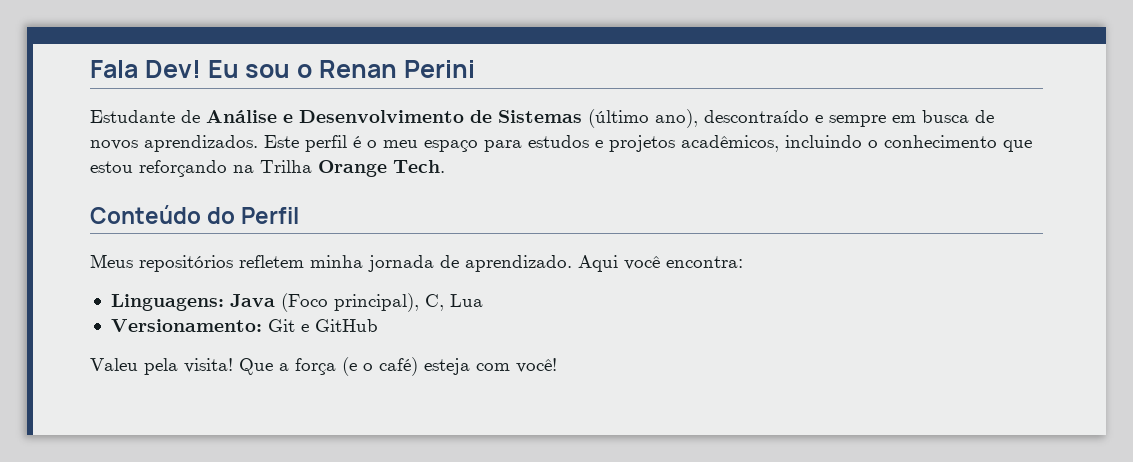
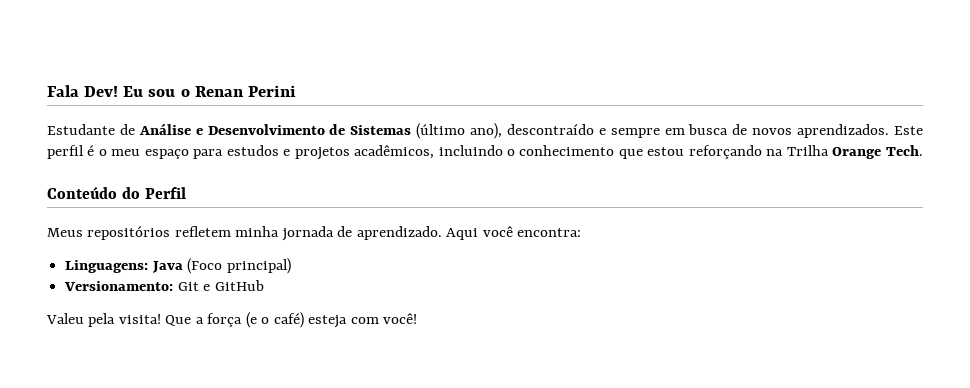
- Linguagens: Java (Foco principal), C, Lua
+ Linguagens: Java (Foco principal)

